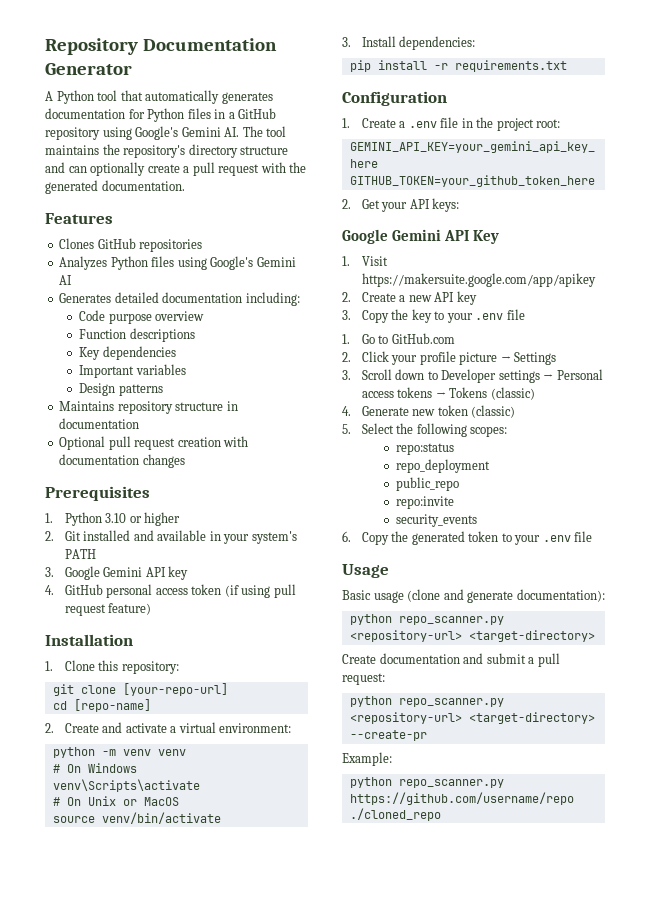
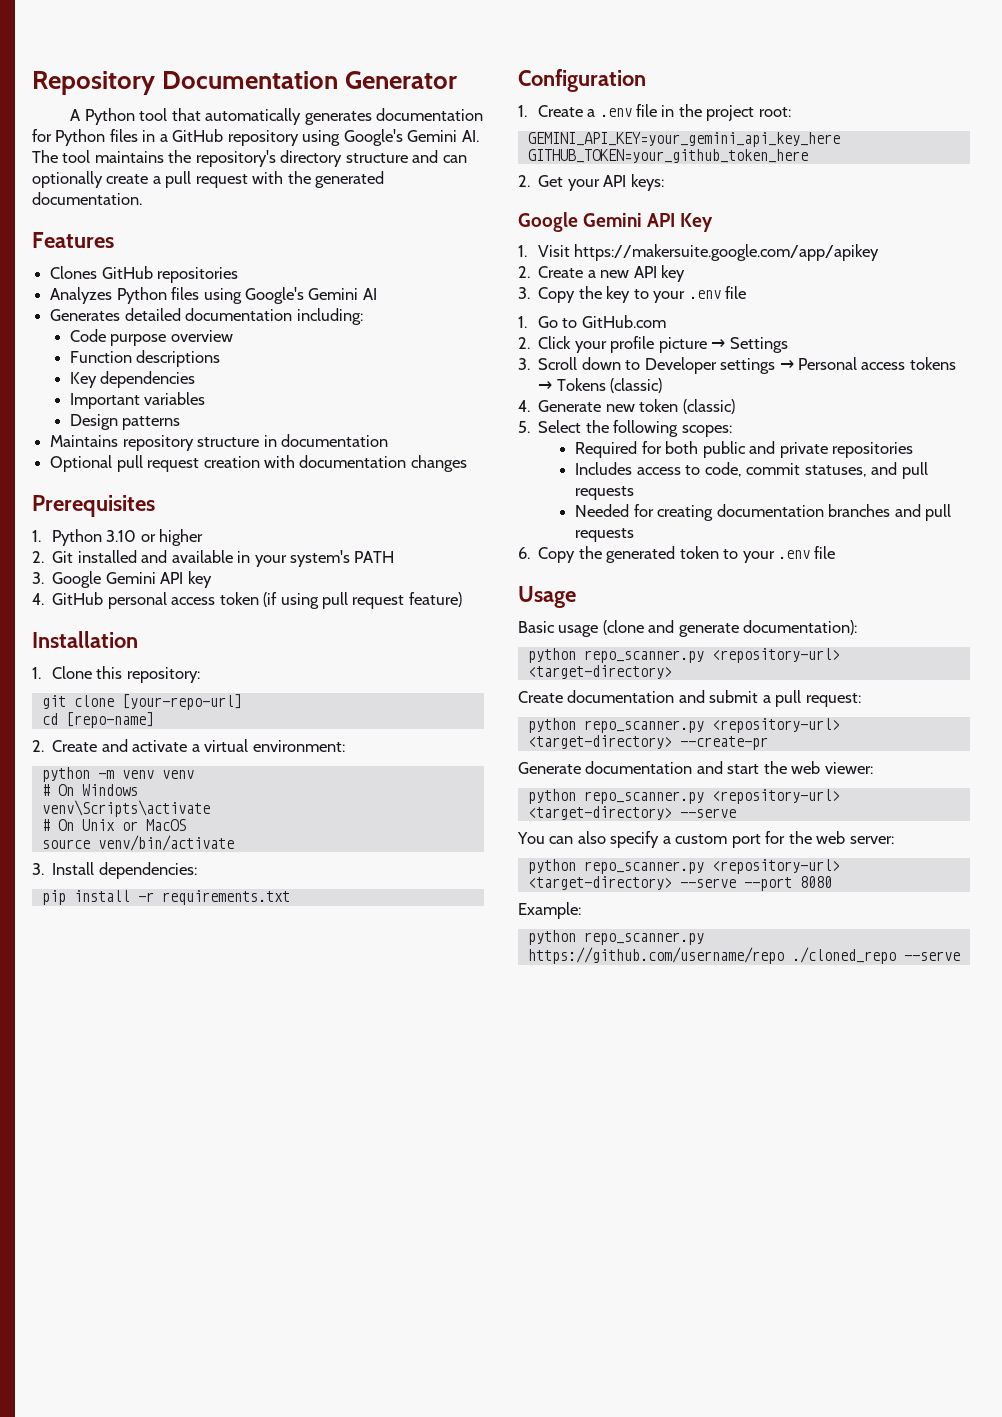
- repo:status
- repo_deployment
- public_repo
- repo:invite
- security_events
+ Required for both public and private repositories
+ Includes access to code, commit statuses, and pull requests
+ Needed for creating documentation branches and pull requests
+ Generate documentation and start the web viewer:
+ python repo_scanner.py <repository-url> <target-directory> --serve
+ You can also specify a custom port for the web server:
+ python repo_scanner.py <repository-url> <target-directory> --serve --port 8080
- python repo_scanner.py https://github.com/username/repo ./cloned_repo
+ python repo_scanner.py https://github.com/username/repo ./cloned_repo --serve

